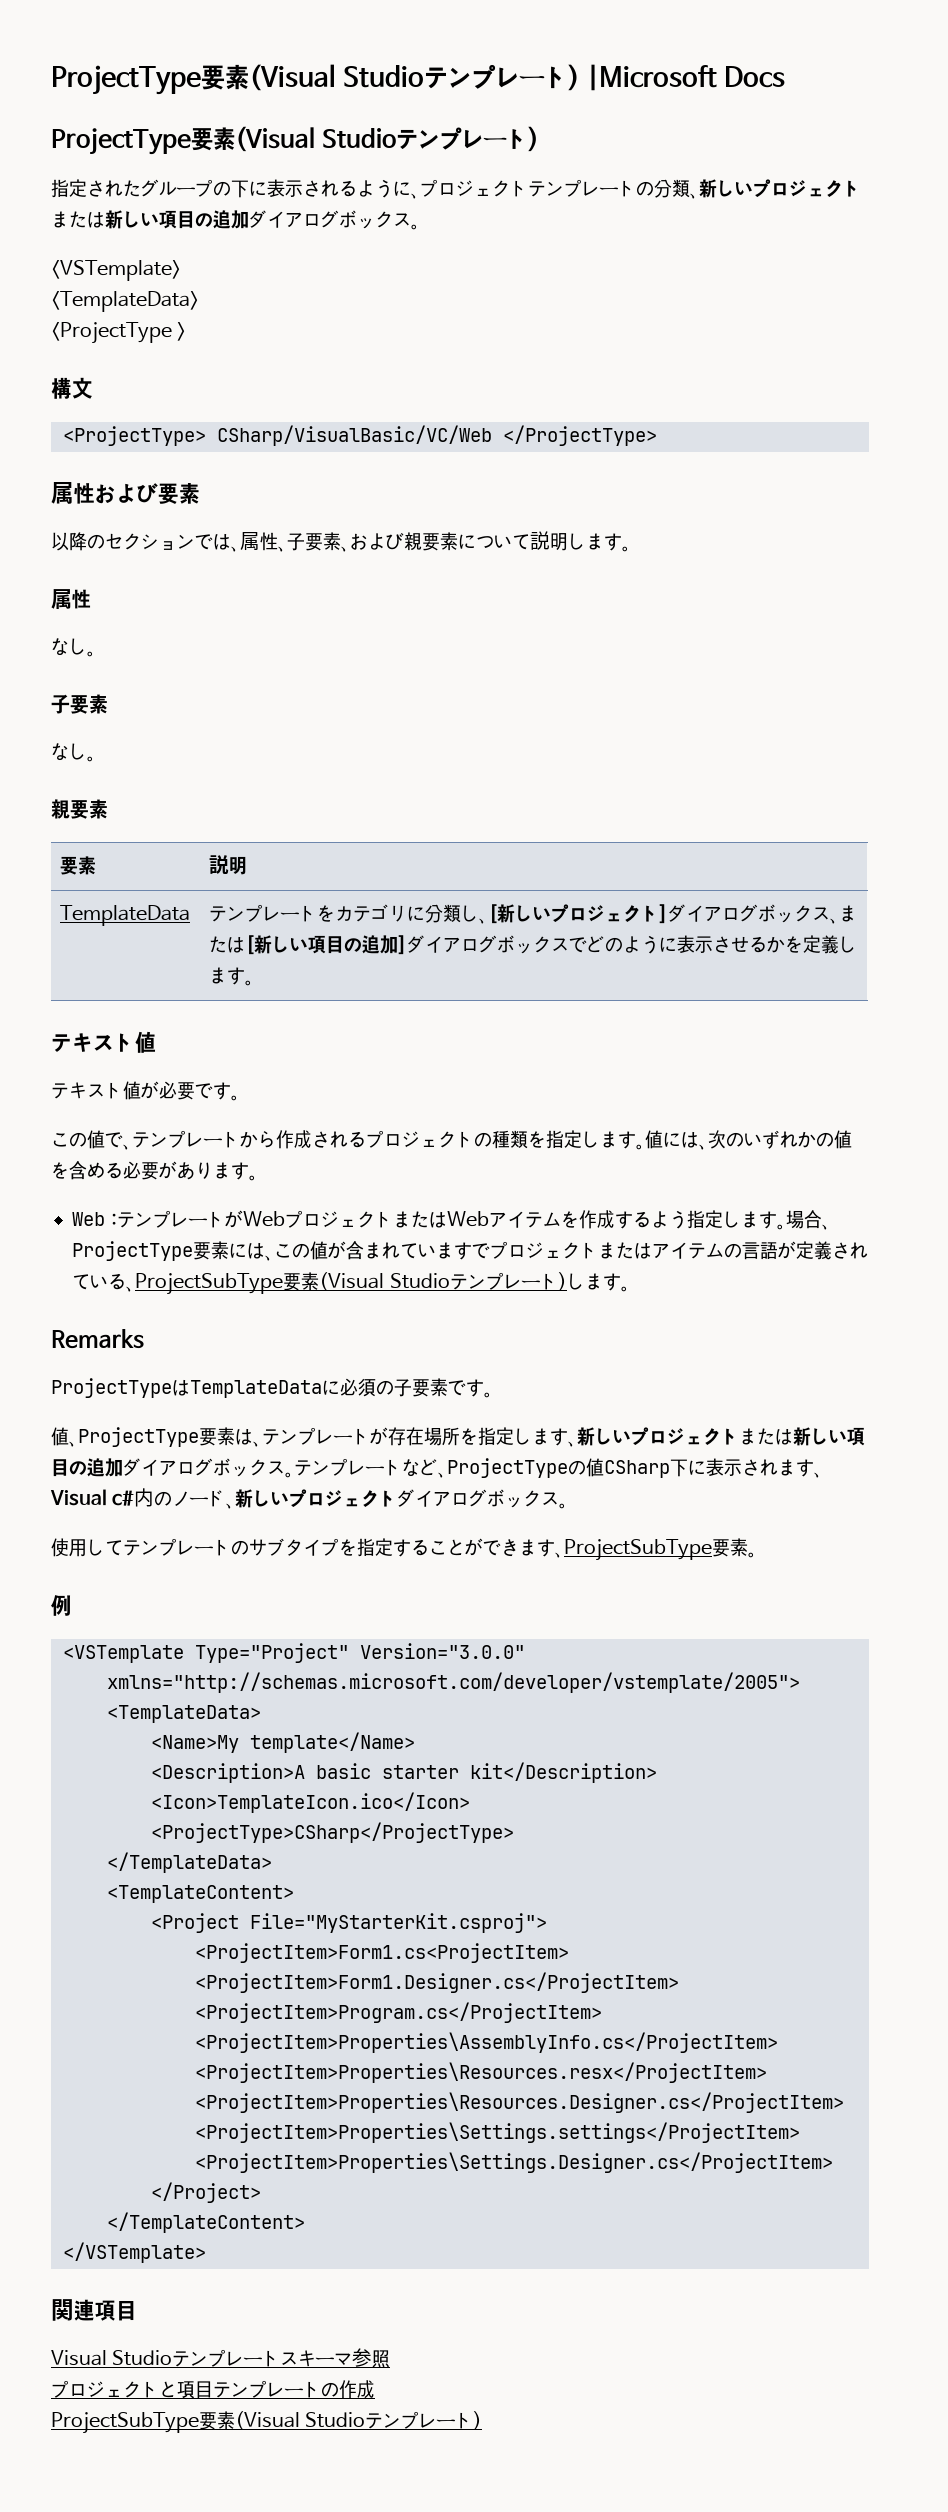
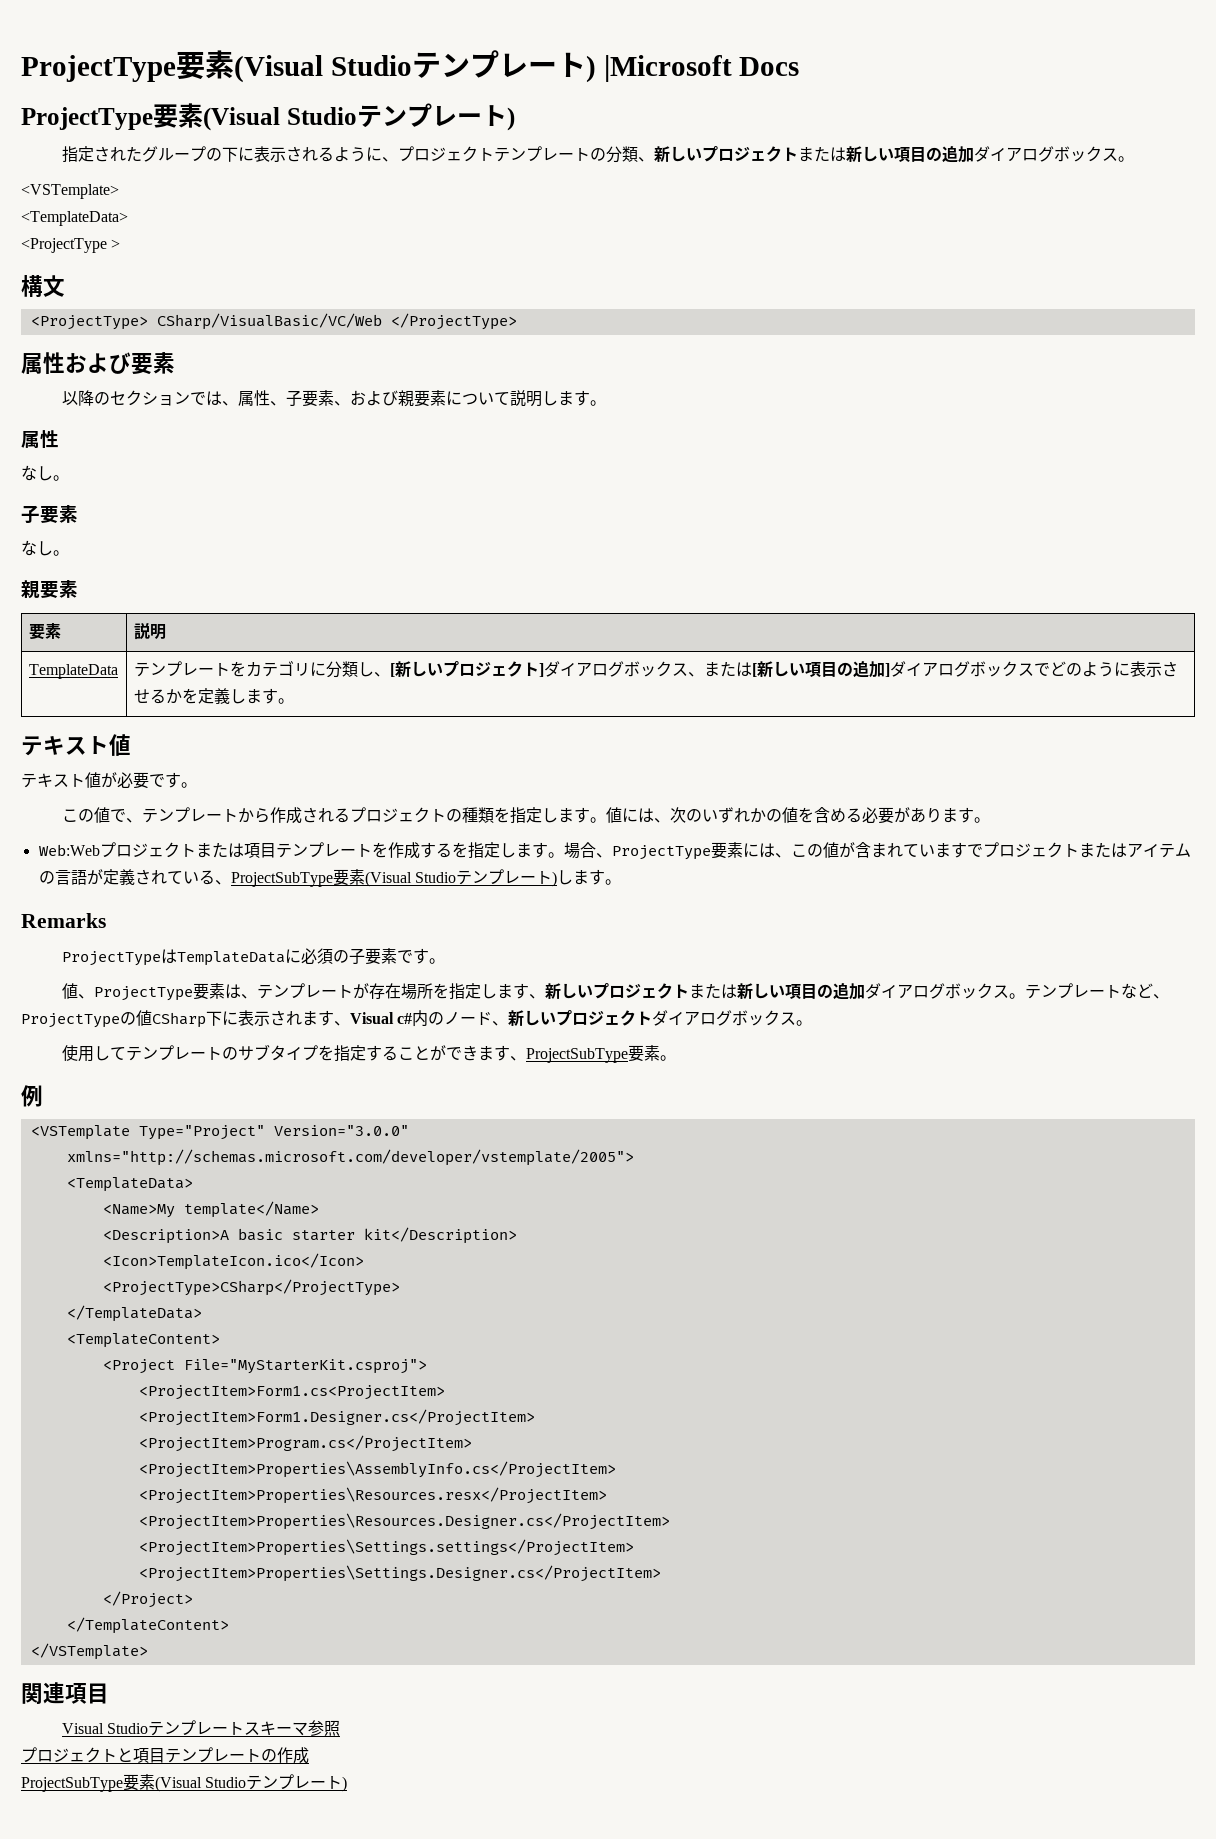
- Web :テンプレートがWebプロジェクトまたはWebアイテムを作成するよう指定します。
+ Web:Webプロジェクトまたは項目テンプレートを作成するを指定します。

